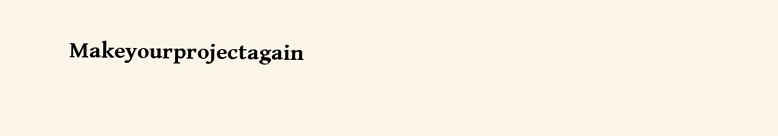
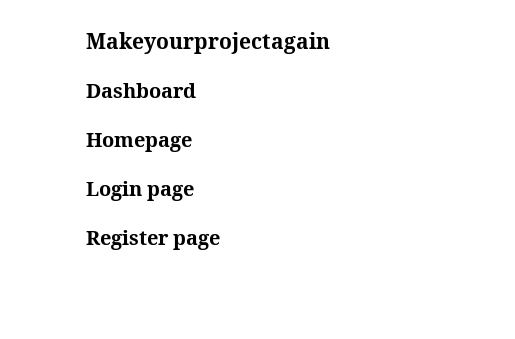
+ Dashboard
+ Homepage
+ Login page
+ Register page

